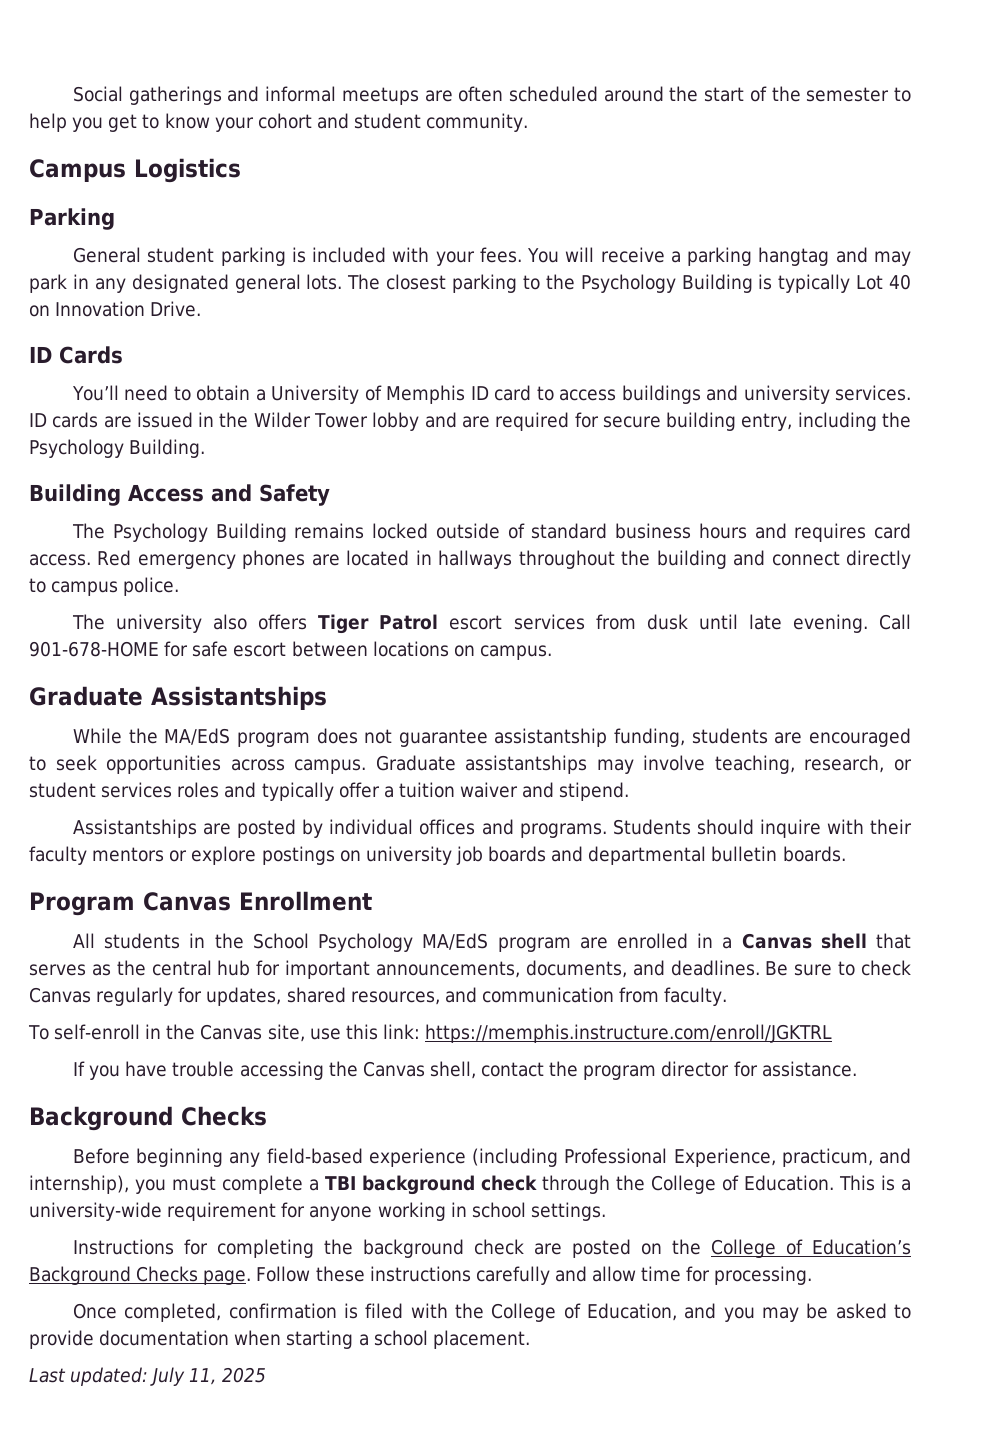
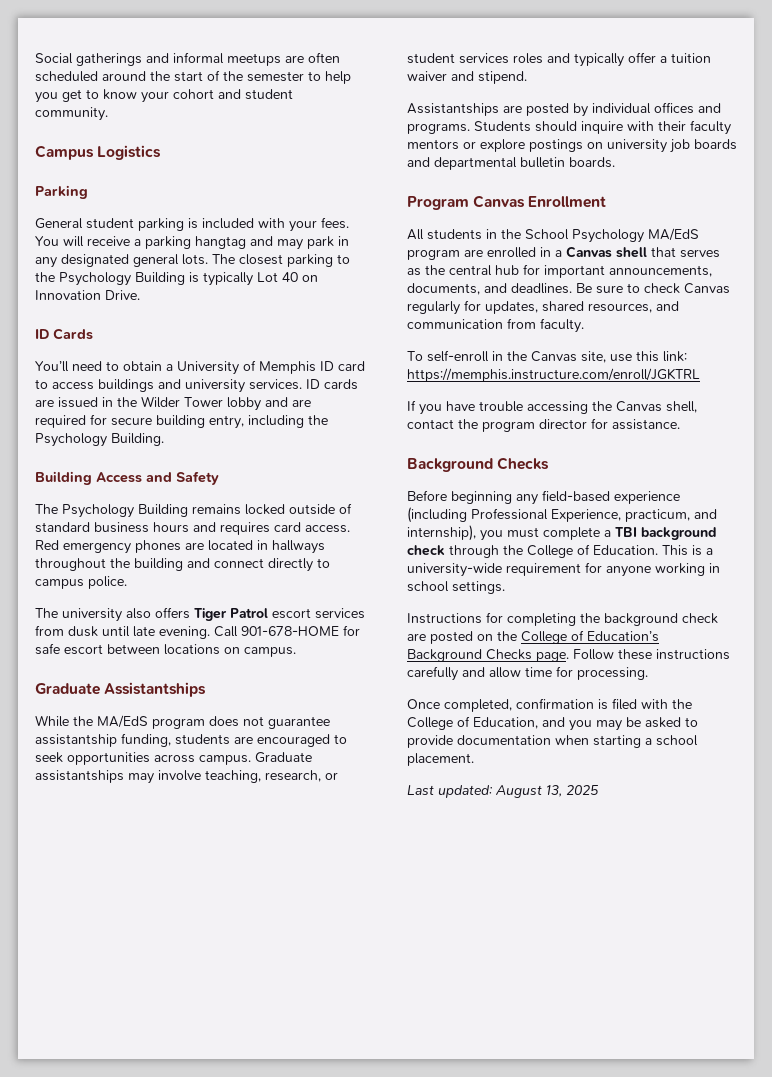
- Last updated: July 11, 2025
+ Last updated: August 13, 2025

